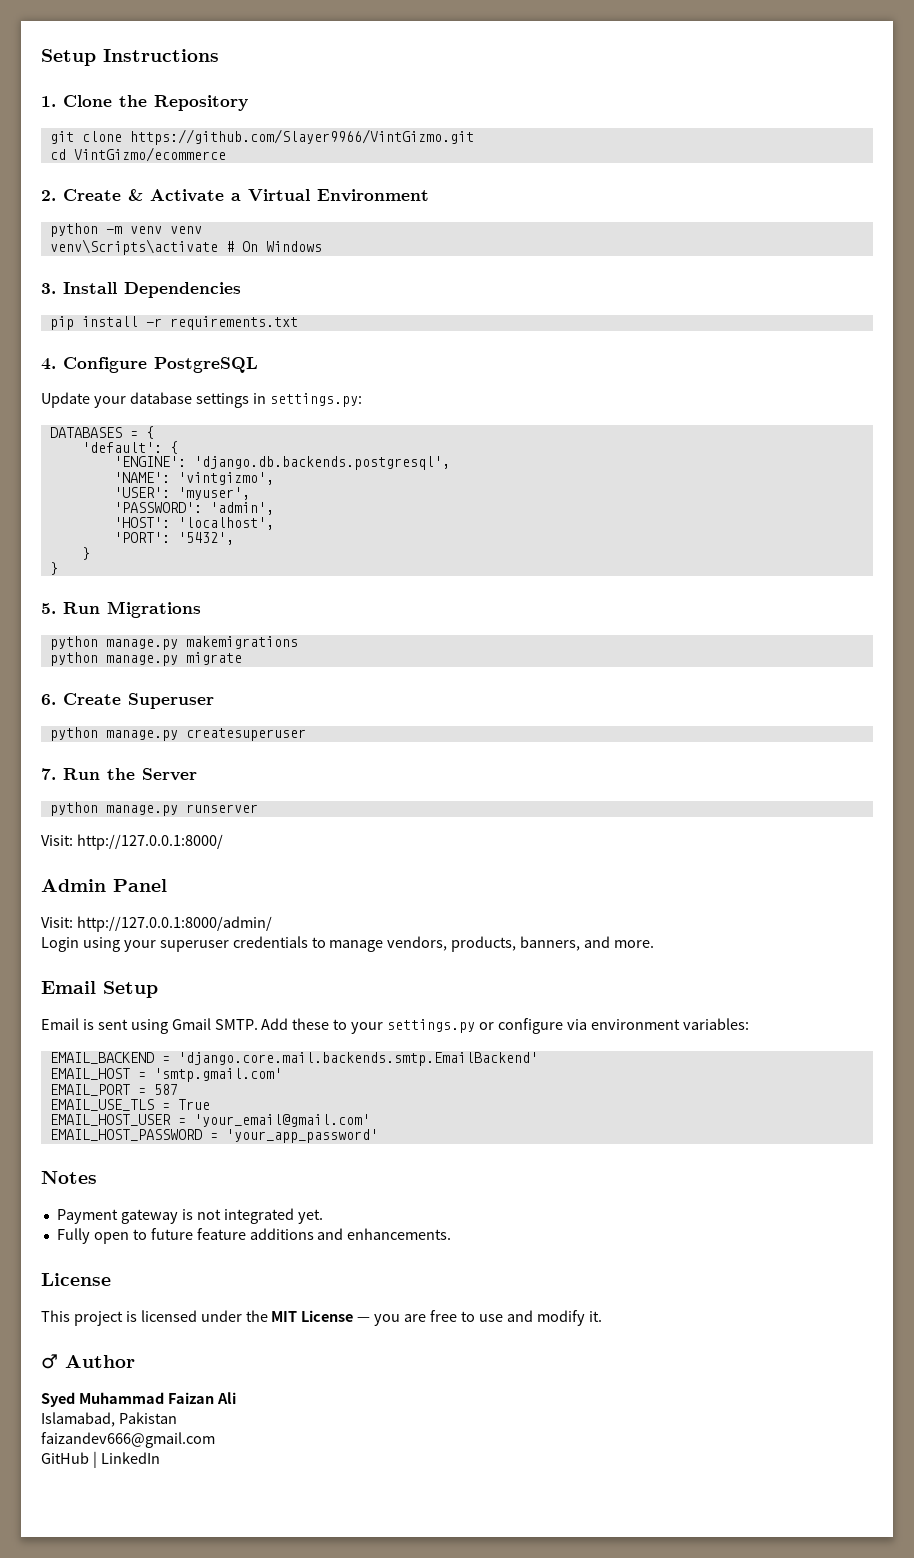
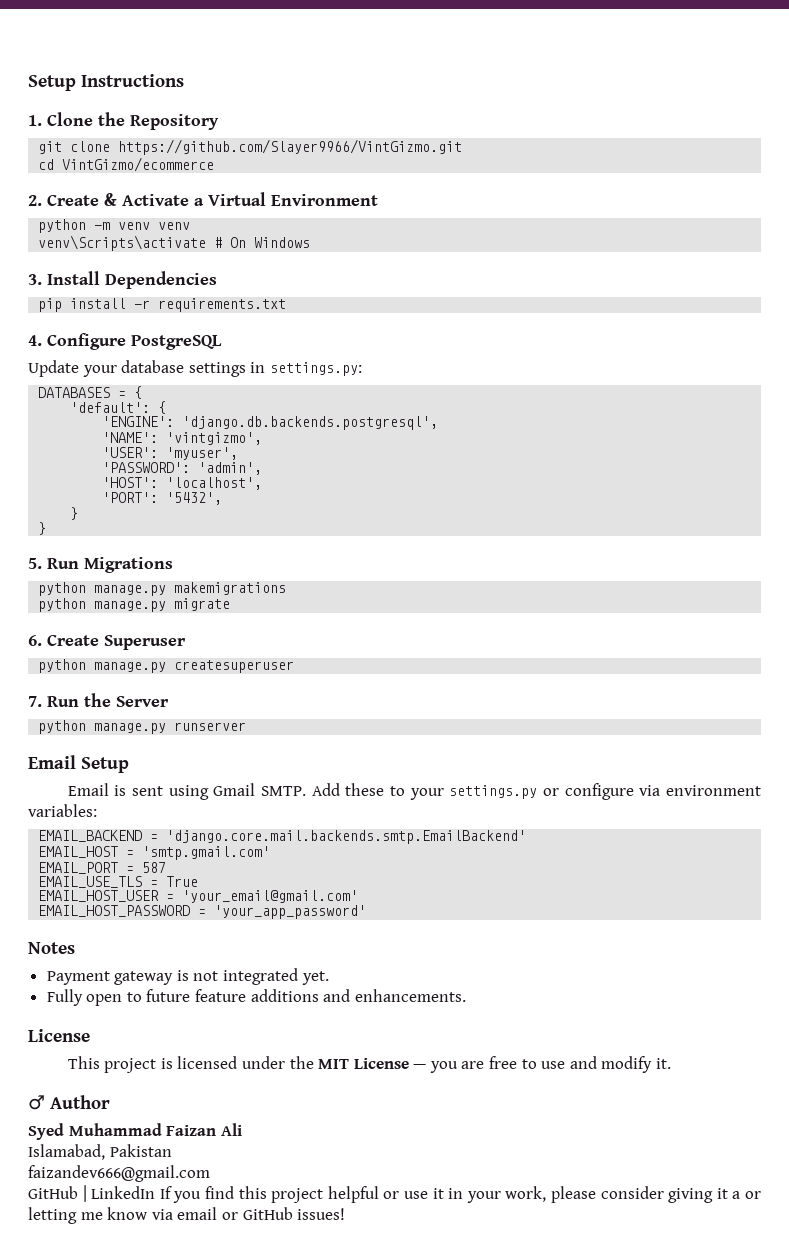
- Visit: http://127.0.0.1:8000/
- Admin Panel
- Visit: http://127.0.0.1:8000/admin/
- Login using your superuser credentials to manage vendors, products, banners, and more.
- GitHub | LinkedIn
+ GitHub | LinkedIn If you find this project helpful or use it in your work, please consider giving it a or letting me know via email or GitHub issues!

